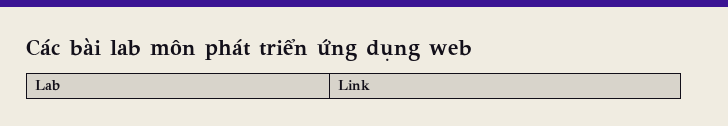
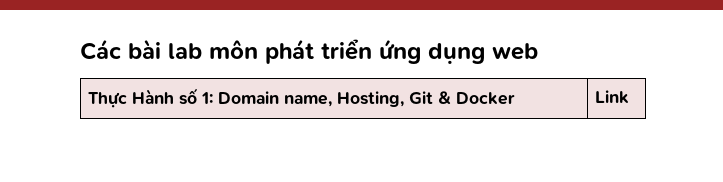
- Lab | Link
+ Thực Hành số 1: Domain name, Hosting, Git & Docker | Link

